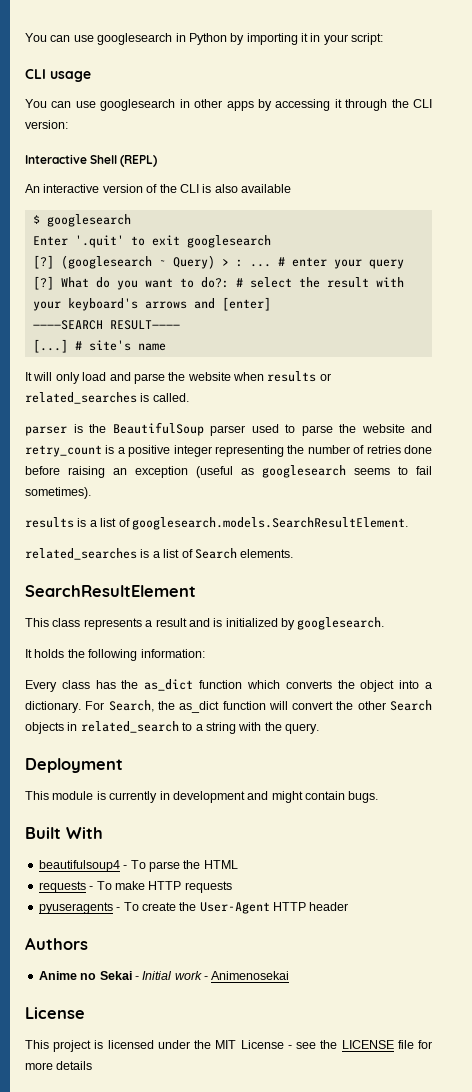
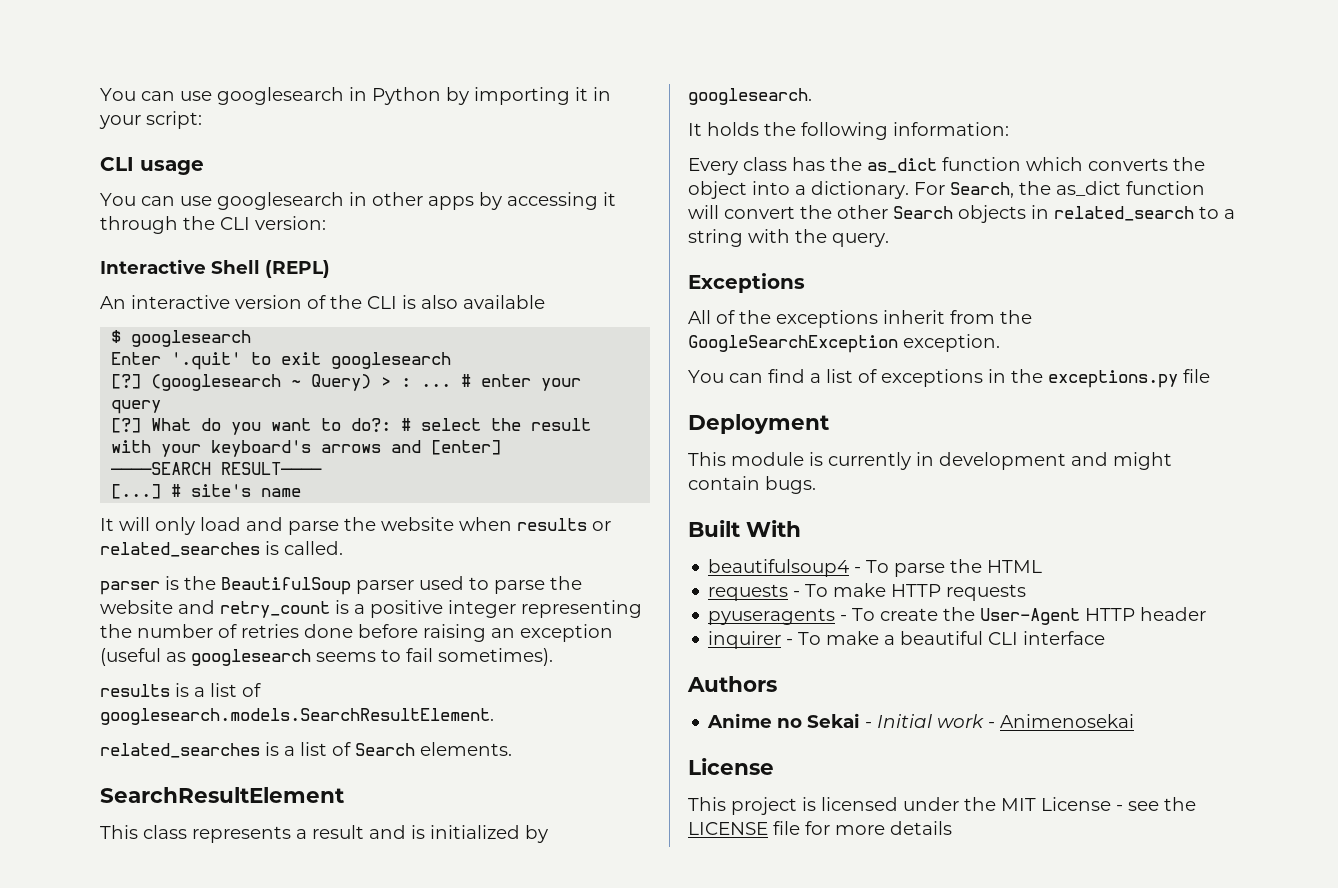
+ Exceptions
+ All of the exceptions inherit from the GoogleSearchException exception.
+ You can find a list of exceptions in the exceptions.py file
+ inquirer - To make a beautiful CLI interface

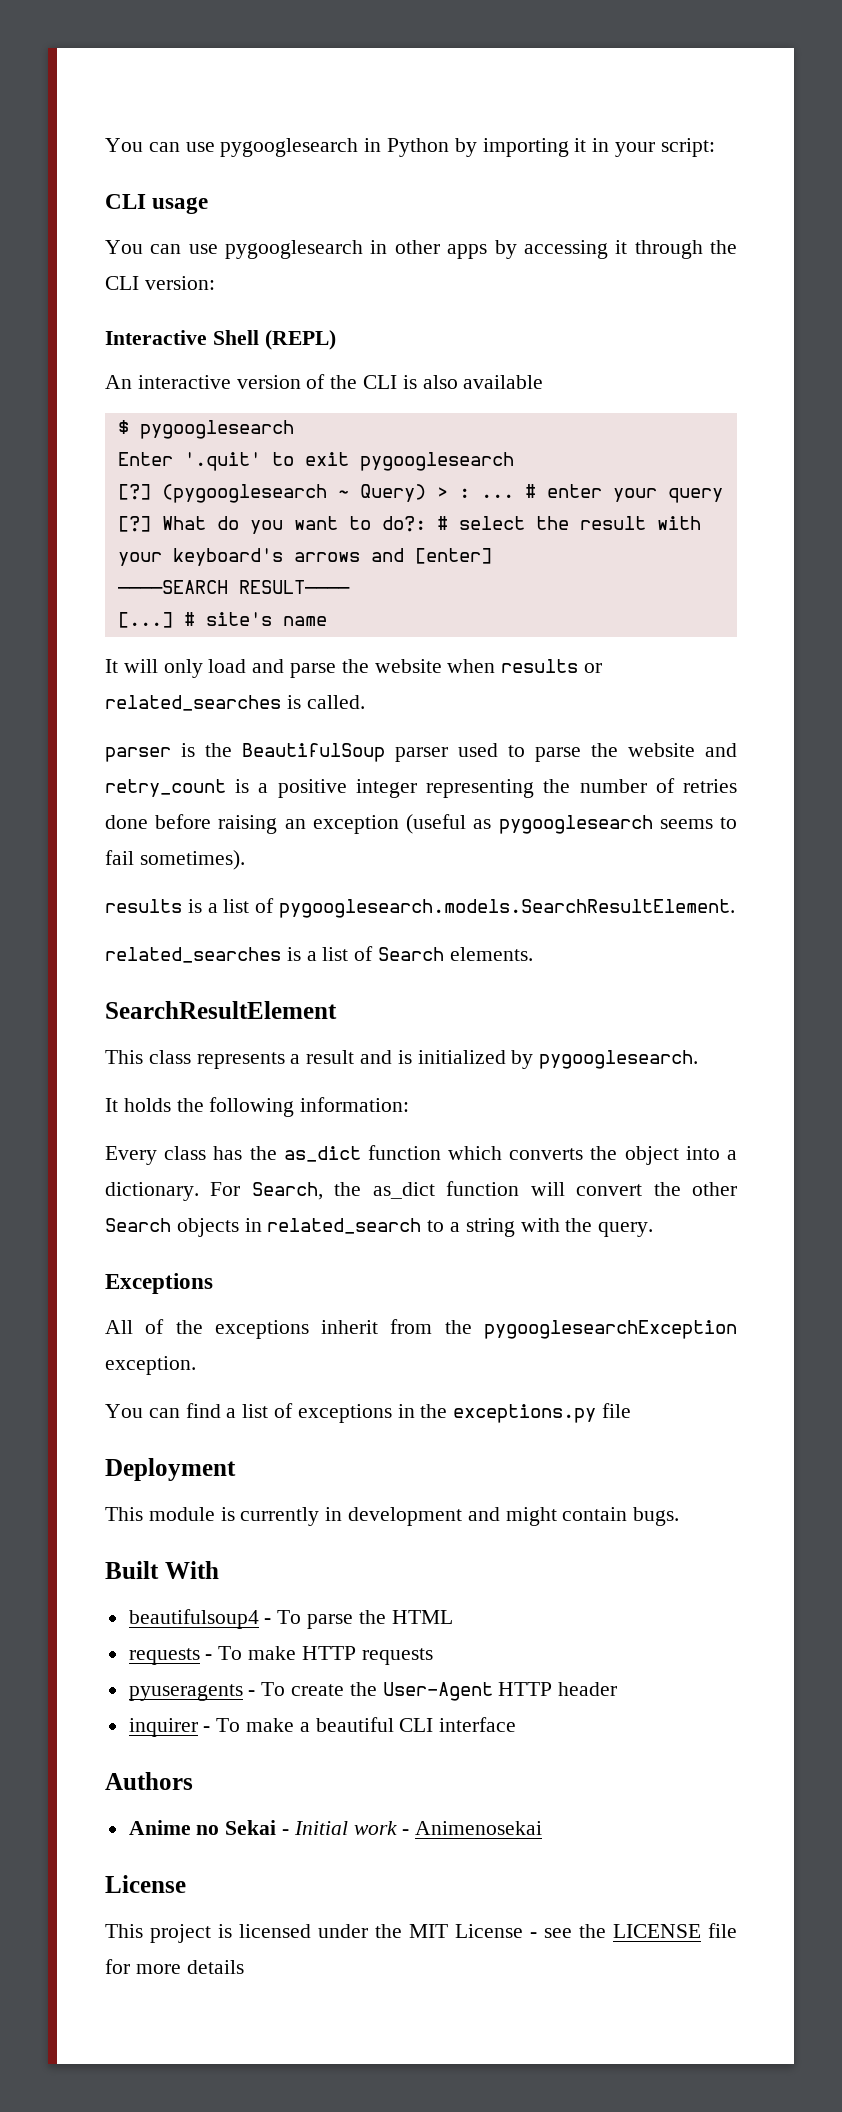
- You can use googlesearch in Python by importing it in your script:
+ You can use pygooglesearch in Python by importing it in your script:
- You can use googlesearch in other apps by accessing it through the CLI version:
+ You can use pygooglesearch in other apps by accessing it through the CLI version:
- $ googlesearch
+ $ pygooglesearch
- Enter '.quit' to exit googlesearch
- [?] (googlesearch ~ Query) > : ...
+ Enter '.quit' to exit pygooglesearch
+ [?] (pygooglesearch ~ Query) > : ...
- parser is the BeautifulSoup parser used to parse the website and retry_count is a positive integer representing the number of retries done before raising an exception (useful as googlesearch seems to fail sometimes).
+ parser is the BeautifulSoup parser used to parse the website and retry_count is a positive integer representing the number of retries done before raising an exception (useful as pygooglesearch seems to fail sometimes).
- results is a list of googlesearch.models.SearchResultElement.
+ results is a list of pygooglesearch.models.SearchResultElement.
- This class represents a result and is initialized by googlesearch.
+ This class represents a result and is initialized by pygooglesearch.
- All of the exceptions inherit from the GoogleSearchException exception.
+ All of the exceptions inherit from the pygooglesearchException exception.

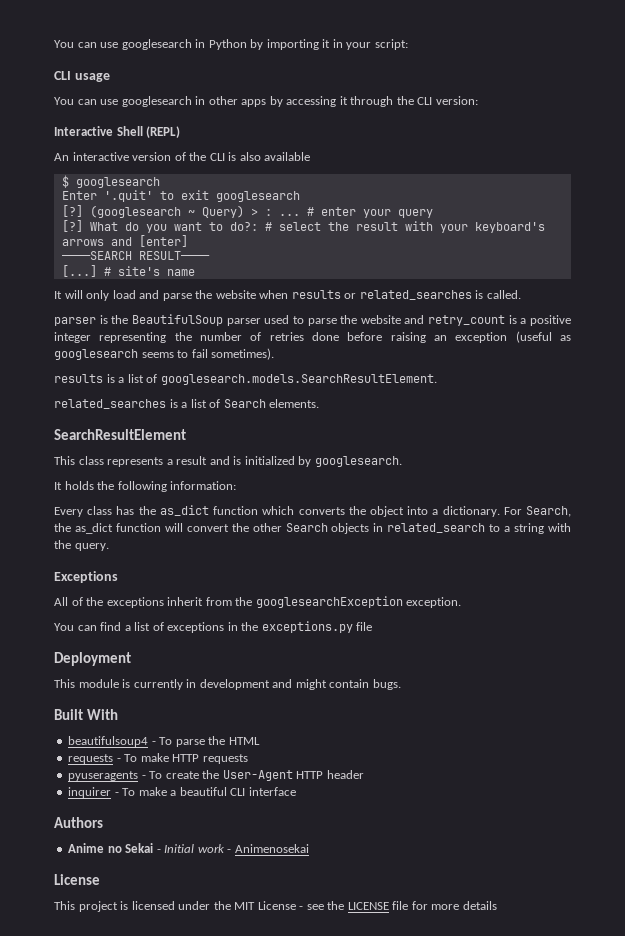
- You can use pygooglesearch in Python by importing it in your script:
+ You can use googlesearch in Python by importing it in your script:
- You can use pygooglesearch in other apps by accessing it through the CLI version:
+ You can use googlesearch in other apps by accessing it through the CLI version:
- $ pygooglesearch
+ $ googlesearch
- Enter '.quit' to exit pygooglesearch
- [?] (pygooglesearch ~ Query) > : ...
+ Enter '.quit' to exit googlesearch
+ [?] (googlesearch ~ Query) > : ...
- parser is the BeautifulSoup parser used to parse the website and retry_count is a positive integer representing the number of retries done before raising an exception (useful as pygooglesearch seems to fail sometimes).
+ parser is the BeautifulSoup parser used to parse the website and retry_count is a positive integer representing the number of retries done before raising an exception (useful as googlesearch seems to fail sometimes).
- results is a list of pygooglesearch.models.SearchResultElement.
+ results is a list of googlesearch.models.SearchResultElement.
- This class represents a result and is initialized by pygooglesearch.
+ This class represents a result and is initialized by googlesearch.
- All of the exceptions inherit from the pygooglesearchException exception.
+ All of the exceptions inherit from the googlesearchException exception.

